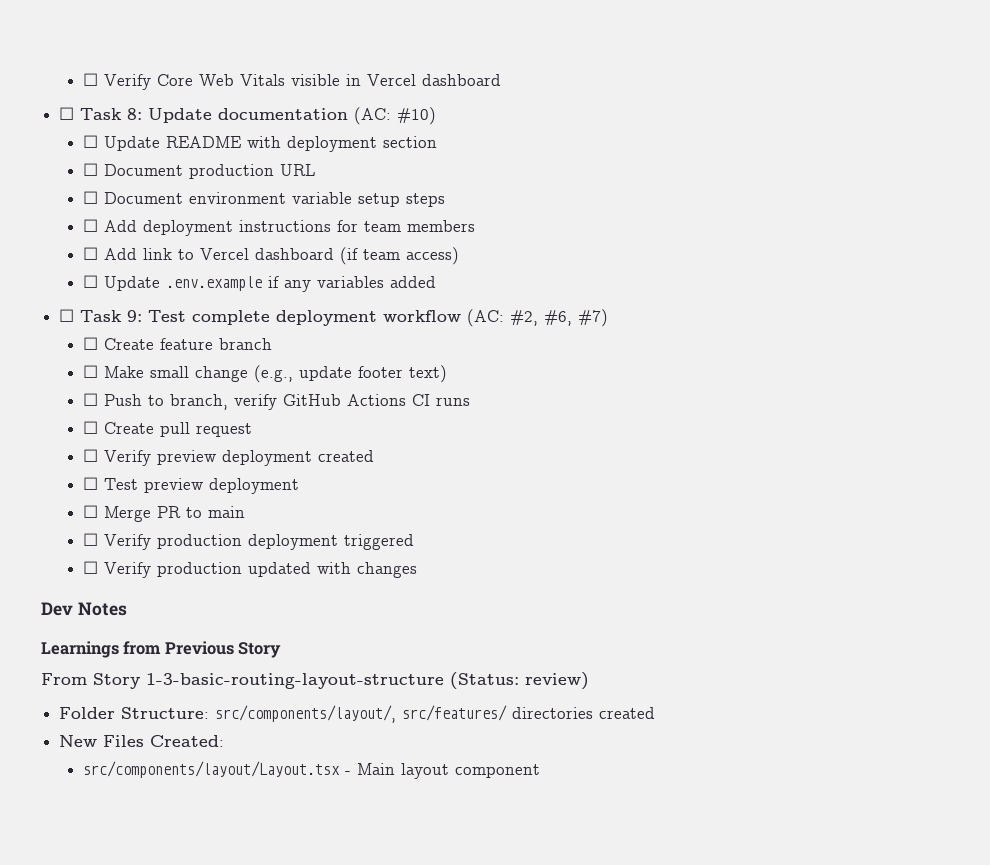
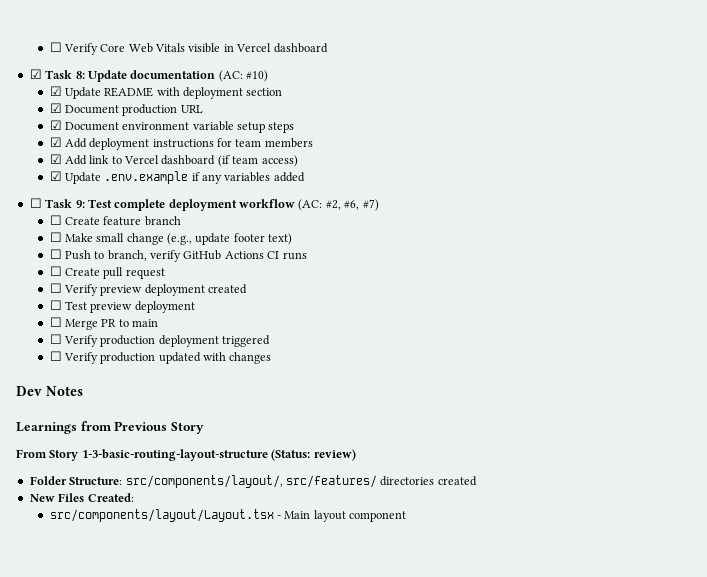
- ☐ Task 8: Update documentation (AC: #10)
+ ☑ Task 8: Update documentation (AC: #10)
- ☐ Update README with deployment section
+ ☑ Update README with deployment section
- ☐ Document production URL
+ ☑ Document production URL
- ☐ Document environment variable setup steps
+ ☑ Document environment variable setup steps
- ☐ Add deployment instructions for team members
+ ☑ Add deployment instructions for team members
- ☐ Add link to Vercel dashboard (if team access)
+ ☑ Add link to Vercel dashboard (if team access)
- ☐ Update .env.example if any variables added
+ ☑ Update .env.example if any variables added

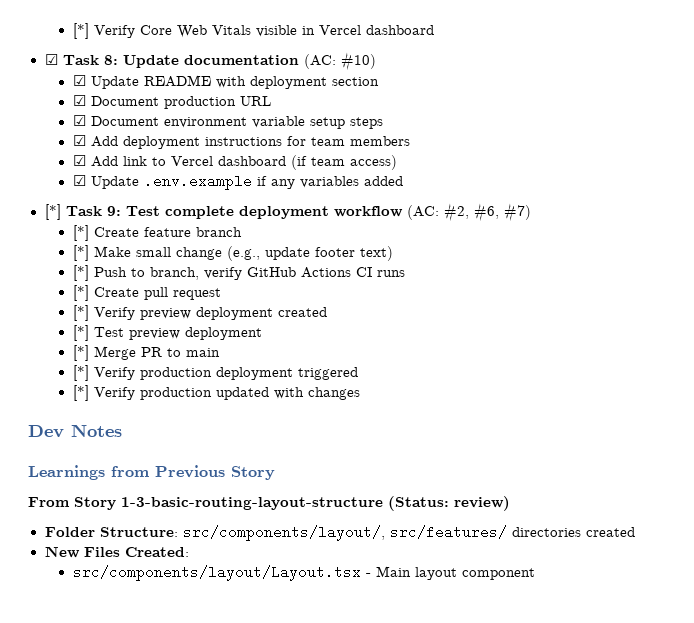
- ☐ Verify Core Web Vitals visible in Vercel dashboard
+ [*] Verify Core Web Vitals visible in Vercel dashboard
- ☐ Task 9: Test complete deployment workflow (AC: #2, #6, #7)
+ [*] Task 9: Test complete deployment workflow (AC: #2, #6, #7)
- ☐ Create feature branch
+ [*] Create feature branch
- ☐ Make small change (e.g., update footer text)
+ [*] Make small change (e.g., update footer text)
- ☐ Push to branch, verify GitHub Actions CI runs
+ [*] Push to branch, verify GitHub Actions CI runs
- ☐ Create pull request
+ [*] Create pull request
- ☐ Verify preview deployment created
+ [*] Verify preview deployment created
- ☐ Test preview deployment
+ [*] Test preview deployment
- ☐ Merge PR to main
+ [*] Merge PR to main
- ☐ Verify production deployment triggered
+ [*] Verify production deployment triggered
- ☐ Verify production updated with changes
+ [*] Verify production updated with changes

